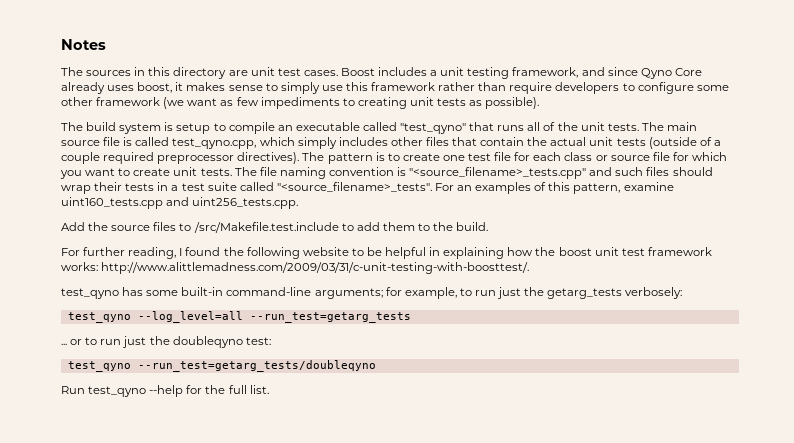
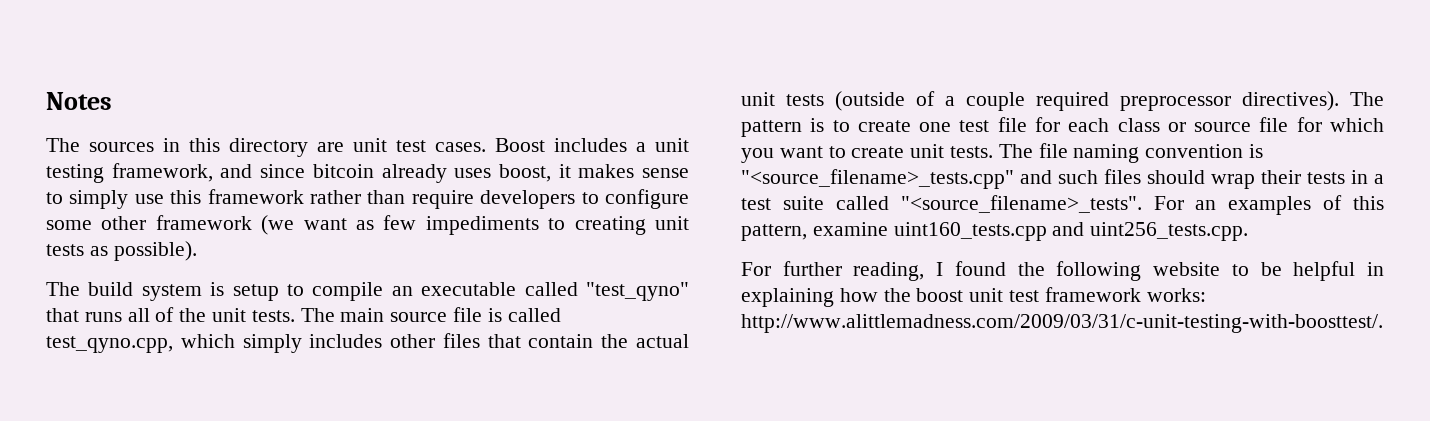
- Boost includes a unit testing framework, and since Qyno Core already uses boost, it makes sense to simply use this framework rather than require developers to configure some other framework (we want as few impediments to creating unit tests as possible).
+ Boost includes a unit testing framework, and since bitcoin already uses boost, it makes sense to simply use this framework rather than require developers to configure some other framework (we want as few impediments to creating unit tests as possible).
- Add the source files to /src/Makefile.test.include to add them to the build.
- test_qyno has some built-in command-line arguments; for example, to run just the getarg_tests verbosely:
- test_qyno --log_level=all --run_test=getarg_tests
- ... or to run just the doubleqyno test:
- test_qyno --run_test=getarg_tests/doubleqyno
- Run test_qyno --help for the full list.

